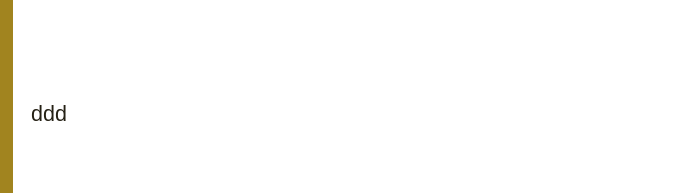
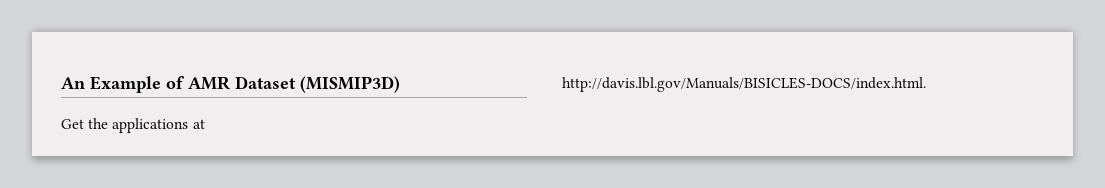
- ddd
+ An Example of AMR Dataset (MISMIP3D)
+ Get the applications at http://davis.lbl.gov/Manuals/BISICLES-DOCS/index.html.

